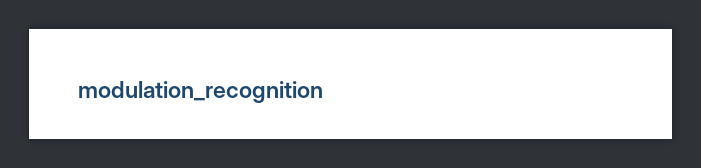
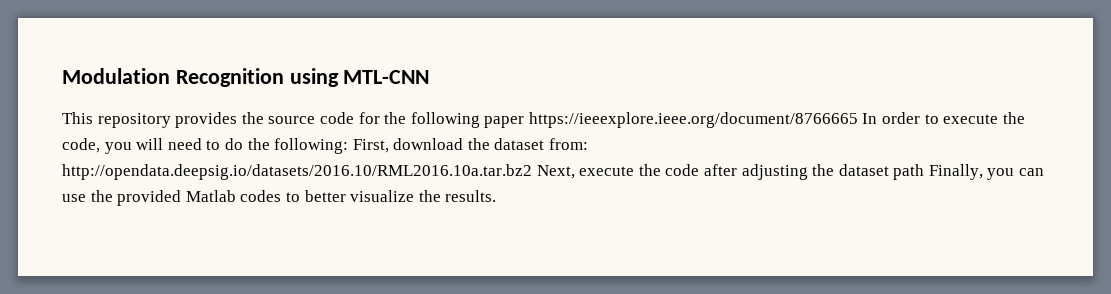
- modulation_recognition
+ Modulation Recognition using MTL-CNN
+ This repository provides the source code for the following paper https://ieeexplore.ieee.org/document/8766665 In order to execute the code, you will need to do the following: First, download the dataset from: http://opendata.deepsig.io/datasets/2016.10/RML2016.10a.tar.bz2 Next, execute the code after adjusting the dataset path Finally, you can use the provided Matlab codes to better visualize the results.

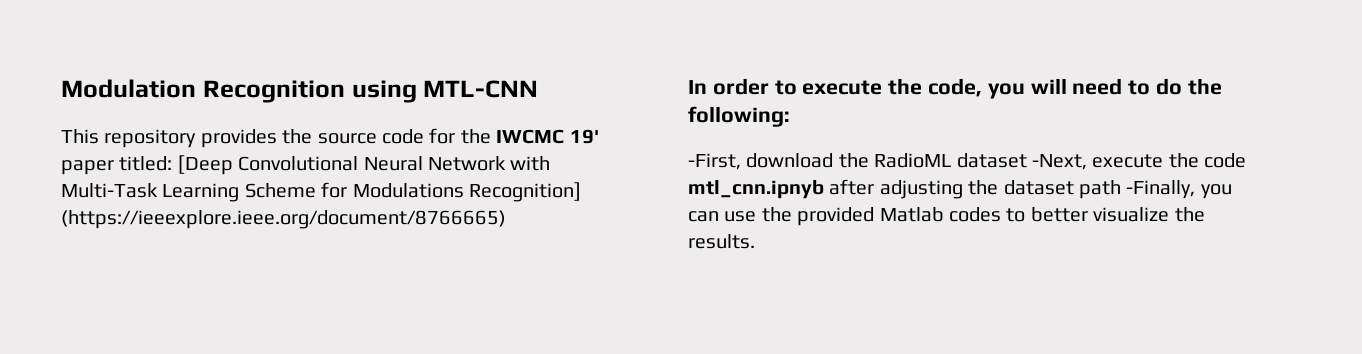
- This repository provides the source code for the following paper https://ieeexplore.ieee.org/document/8766665 In order to execute the code, you will need to do the following: First, download the dataset from: http://opendata.deepsig.io/datasets/2016.10/RML2016.10a.tar.bz2 Next, execute the code after adjusting the dataset path Finally, you can use the provided Matlab codes to better visualize the results.
+ This repository provides the source code for the IWCMC 19' paper titled: [Deep Convolutional Neural Network with Multi-Task Learning Scheme for Modulations Recognition] (https://ieeexplore.ieee.org/document/8766665)
+ In order to execute the code, you will need to do the following:
+ -First, download the RadioML dataset -Next, execute the code mtl_cnn.ipnyb after adjusting the dataset path -Finally, you can use the provided Matlab codes to better visualize the results.

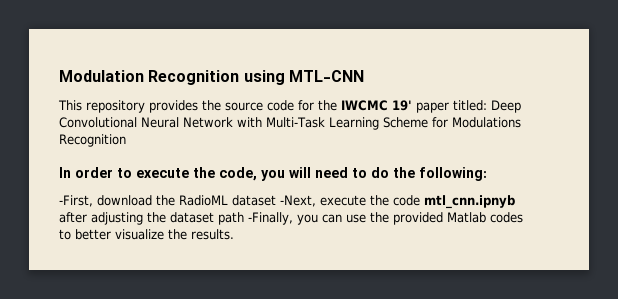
- This repository provides the source code for the IWCMC 19' paper titled: [Deep Convolutional Neural Network with Multi-Task Learning Scheme for Modulations Recognition] (https://ieeexplore.ieee.org/document/8766665)
+ This repository provides the source code for the IWCMC 19' paper titled: Deep Convolutional Neural Network with Multi-Task Learning Scheme for Modulations Recognition

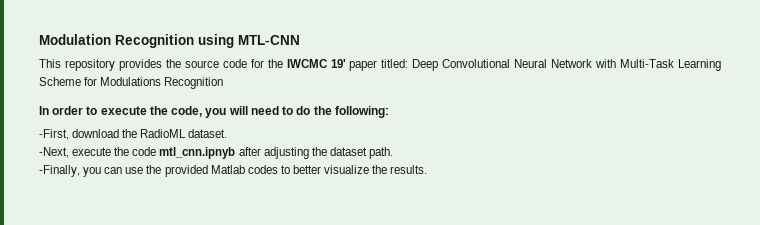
- -First, download the RadioML dataset -Next, execute the code mtl_cnn.ipnyb after adjusting the dataset path -Finally, you can use the provided Matlab codes to better visualize the results.
+ -First, download the RadioML dataset.
+ -Next, execute the code mtl_cnn.ipnyb after adjusting the dataset path.
+ -Finally, you can use the provided Matlab codes to better visualize the results.

